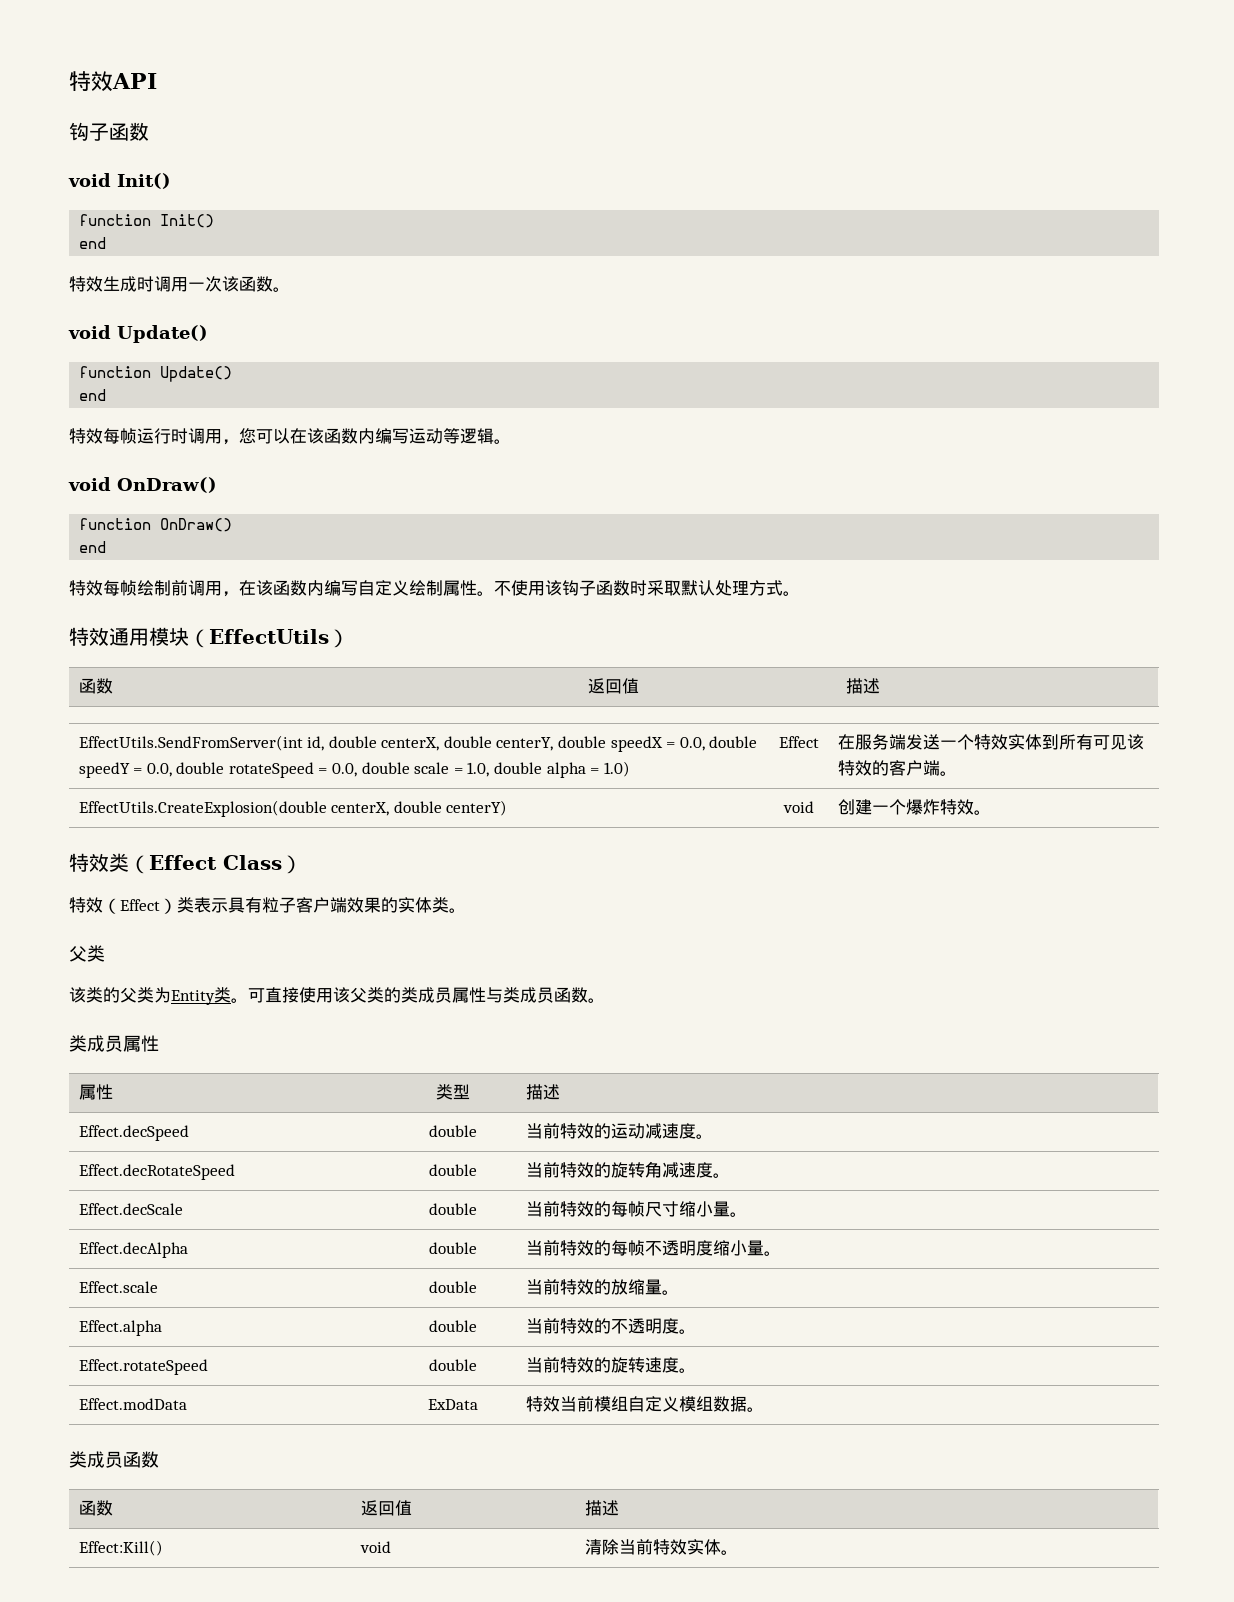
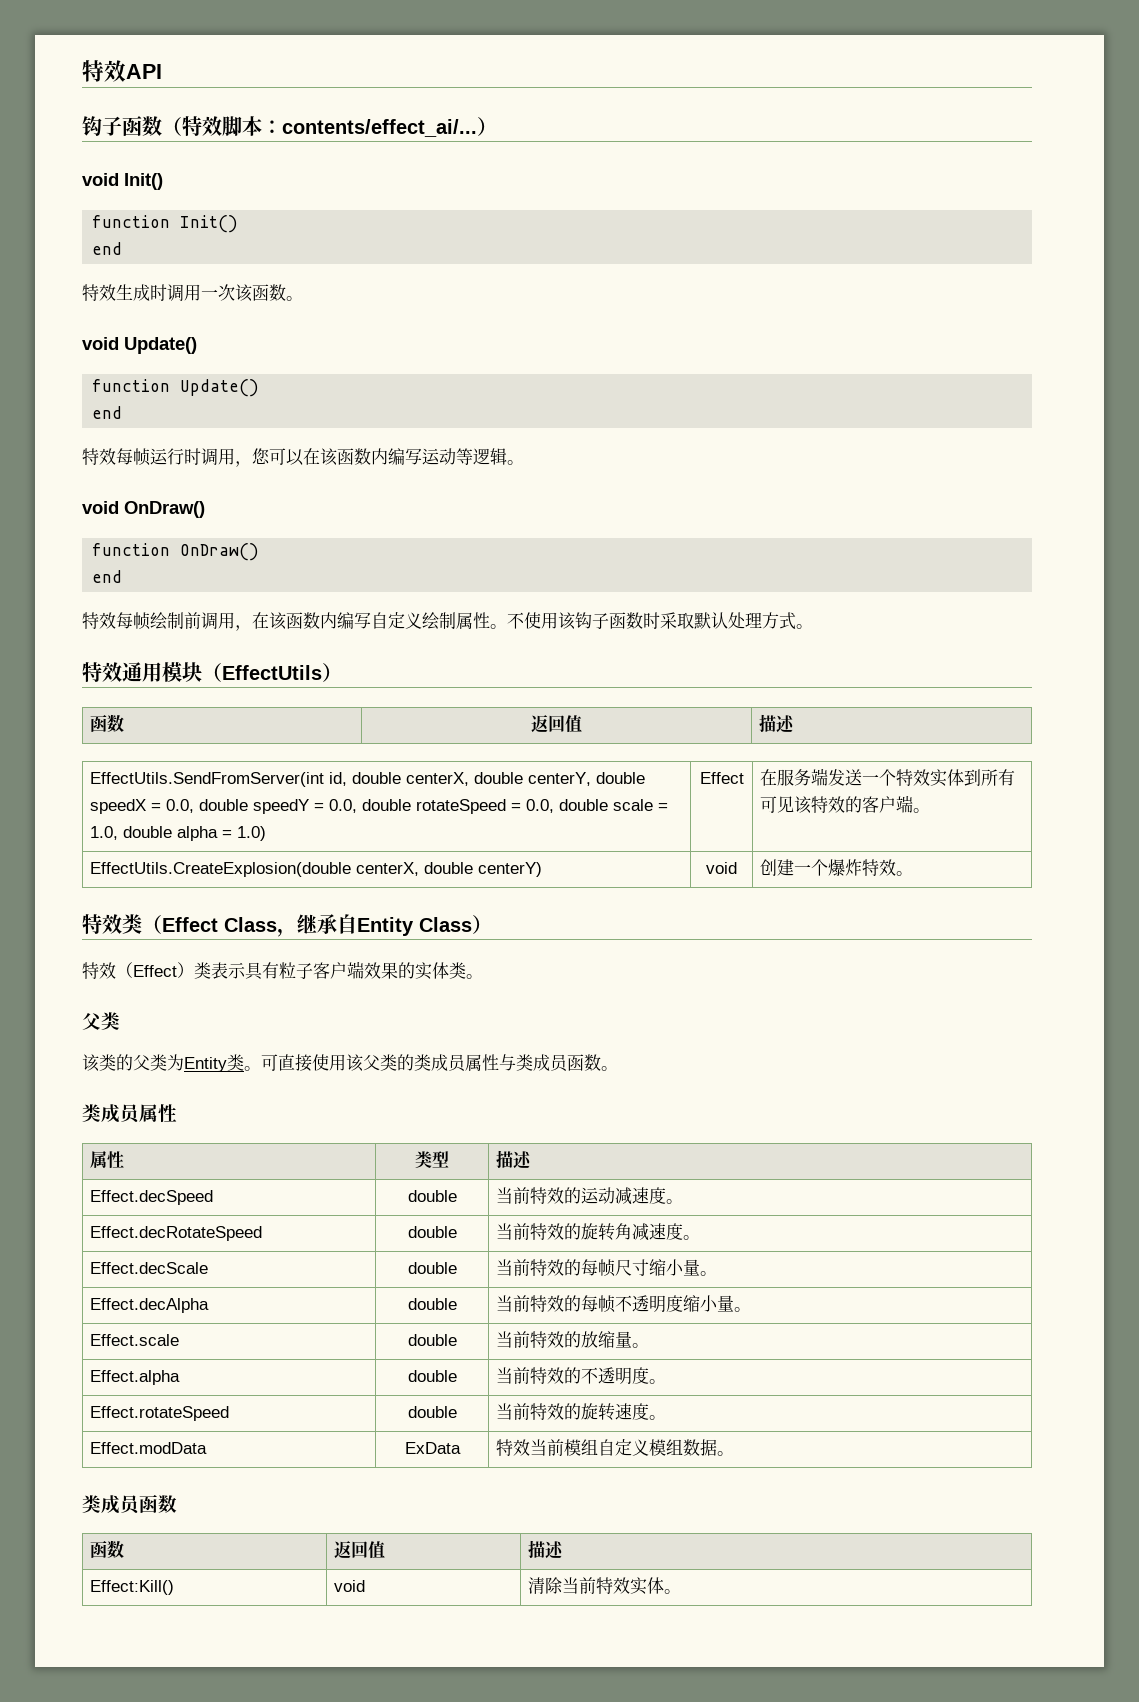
  特效API
- 钩子函数
+ 钩子函数（特效脚本：contents/effect_ai/...）
- 特效类（Effect Class）
+ 特效类（Effect Class，继承自Entity Class）

